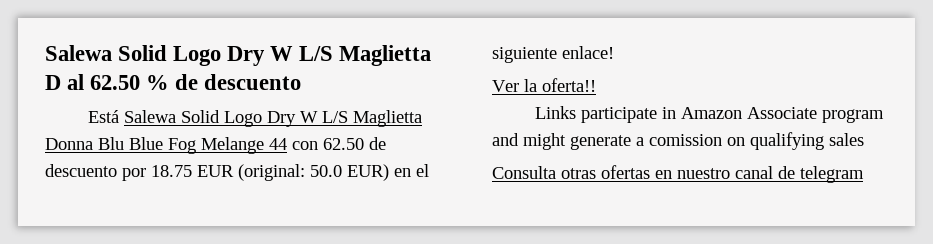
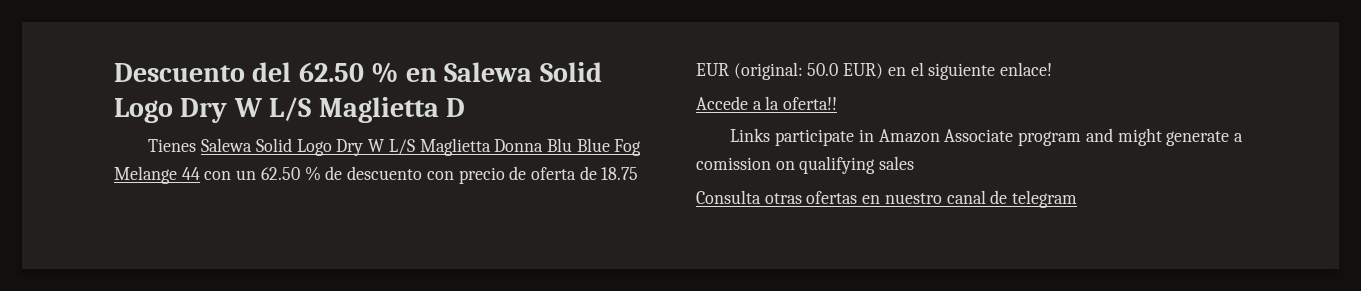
- Salewa Solid Logo Dry W L/S Maglietta D al 62.50 % de descuento
- Está Salewa Solid Logo Dry W L/S Maglietta Donna Blu Blue Fog Melange 44 con 62.50 de descuento por 18.75 EUR (original: 50.0 EUR) en el siguiente enlace!
+ Descuento del 62.50 % en Salewa Solid Logo Dry W L/S Maglietta D
+ Tienes Salewa Solid Logo Dry W L/S Maglietta Donna Blu Blue Fog Melange 44 con un 62.50 % de descuento con precio de oferta de 18.75 EUR (original: 50.0 EUR) en el siguiente enlace!
- Ver la oferta!!
+ Accede a la oferta!!

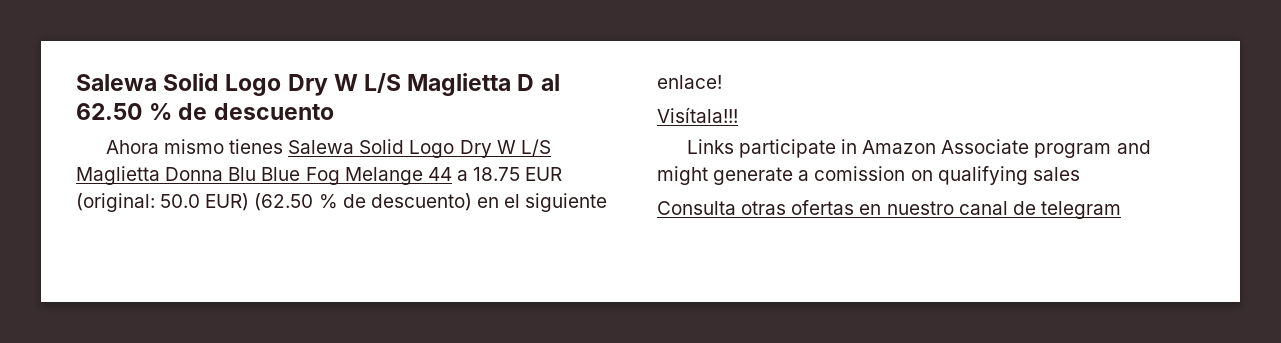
- Descuento del 62.50 % en Salewa Solid Logo Dry W L/S Maglietta D
- Tienes Salewa Solid Logo Dry W L/S Maglietta Donna Blu Blue Fog Melange 44 con un 62.50 % de descuento con precio de oferta de 18.75 EUR (original: 50.0 EUR) en el siguiente enlace!
+ Salewa Solid Logo Dry W L/S Maglietta D al 62.50 % de descuento
+ Ahora mismo tienes Salewa Solid Logo Dry W L/S Maglietta Donna Blu Blue Fog Melange 44 a 18.75 EUR (original: 50.0 EUR) (62.50 % de descuento) en el siguiente enlace!
- Accede a la oferta!!
+ Visítala!!!

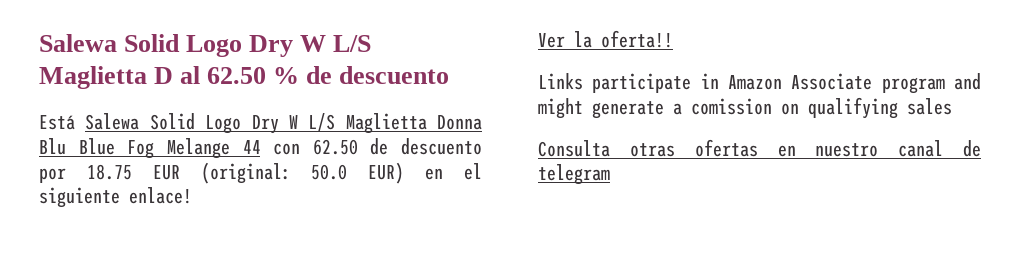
- Ahora mismo tienes Salewa Solid Logo Dry W L/S Maglietta Donna Blu Blue Fog Melange 44 a 18.75 EUR (original: 50.0 EUR) (62.50 % de descuento) en el siguiente enlace!
+ Está Salewa Solid Logo Dry W L/S Maglietta Donna Blu Blue Fog Melange 44 con 62.50 de descuento por 18.75 EUR (original: 50.0 EUR) en el siguiente enlace!
- Visítala!!!
+ Ver la oferta!!

